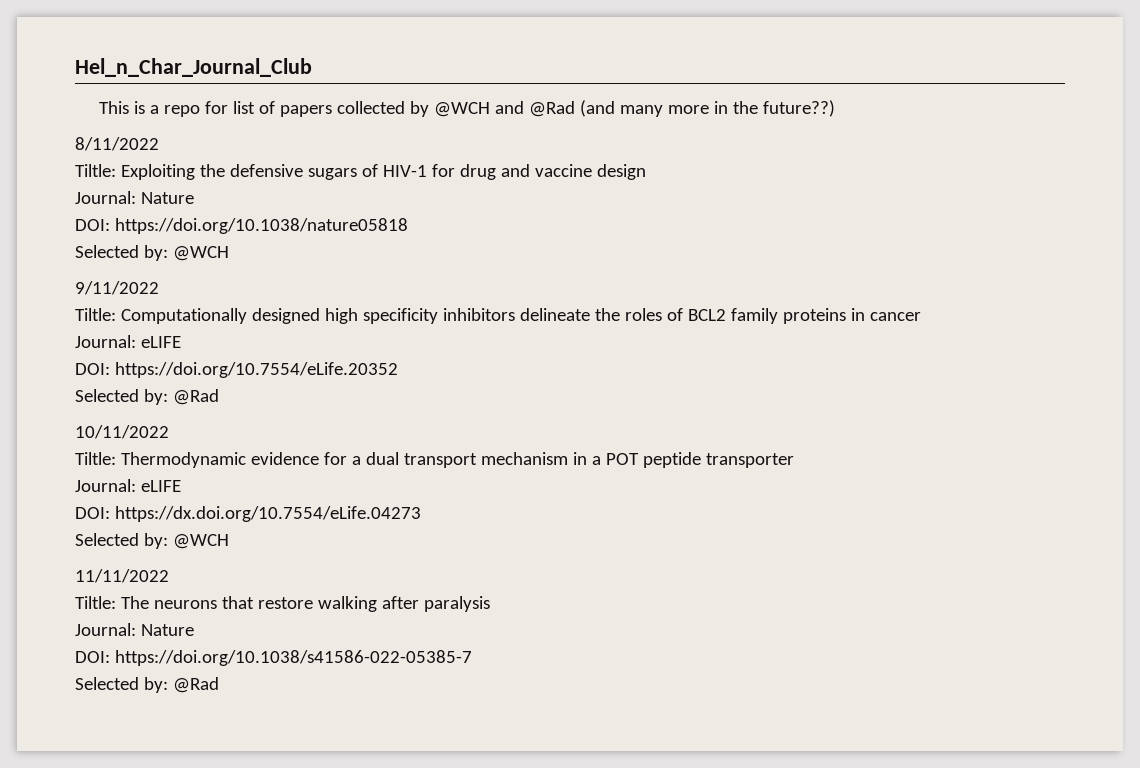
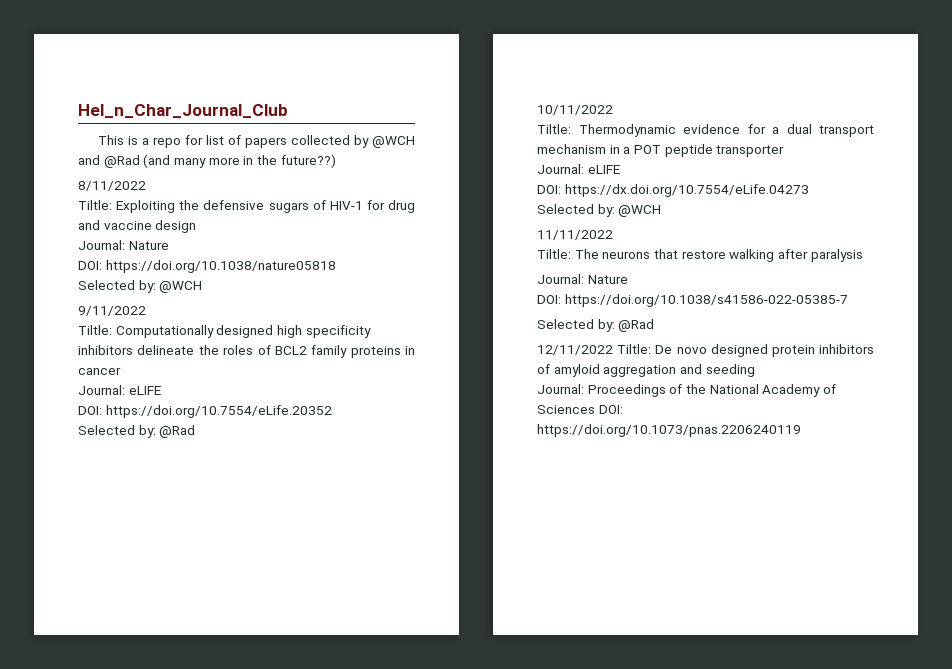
+ 12/11/2022 Tiltle: De novo designed protein inhibitors of amyloid aggregation and seeding
+ Journal: Proceedings of the National Academy of Sciences DOI: https://doi.org/10.1073/pnas.2206240119

